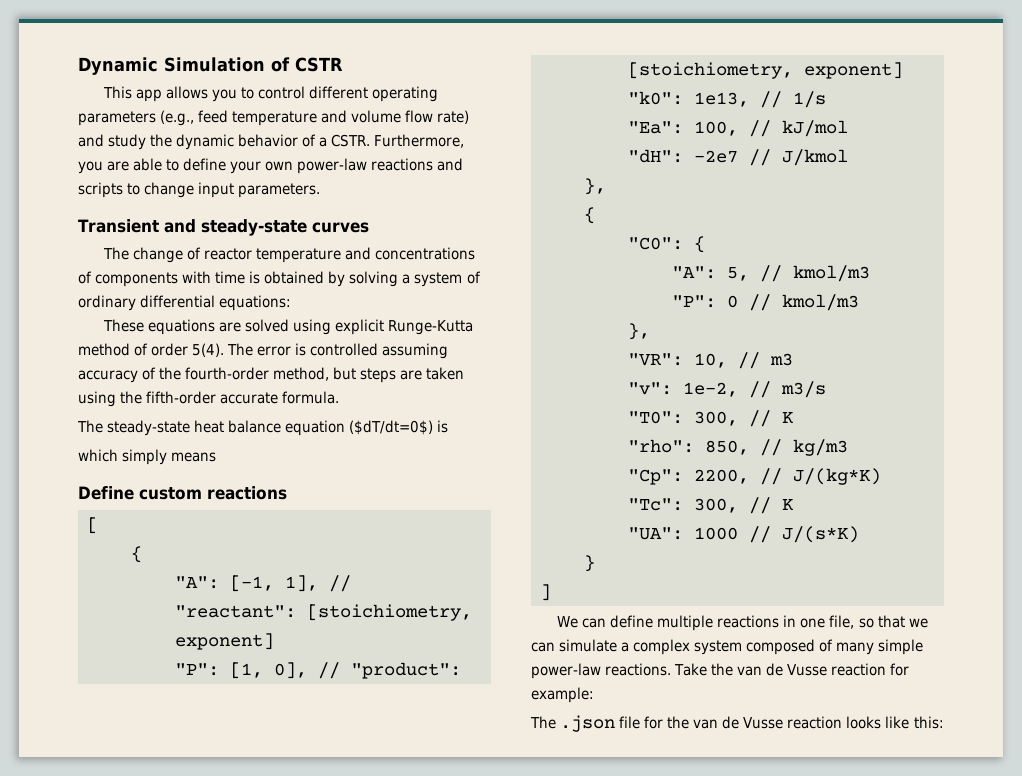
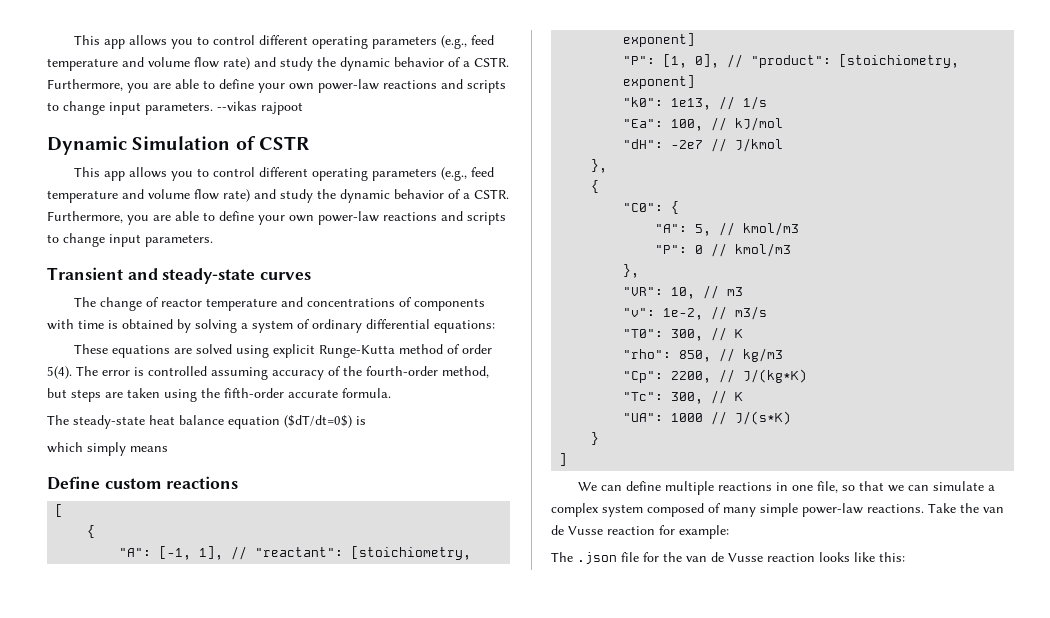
+ This app allows you to control different operating parameters (e.g., feed temperature and volume flow rate) and study the dynamic behavior of a CSTR. Furthermore, you are able to define your own power-law reactions and scripts to change input parameters. --vikas rajpoot

